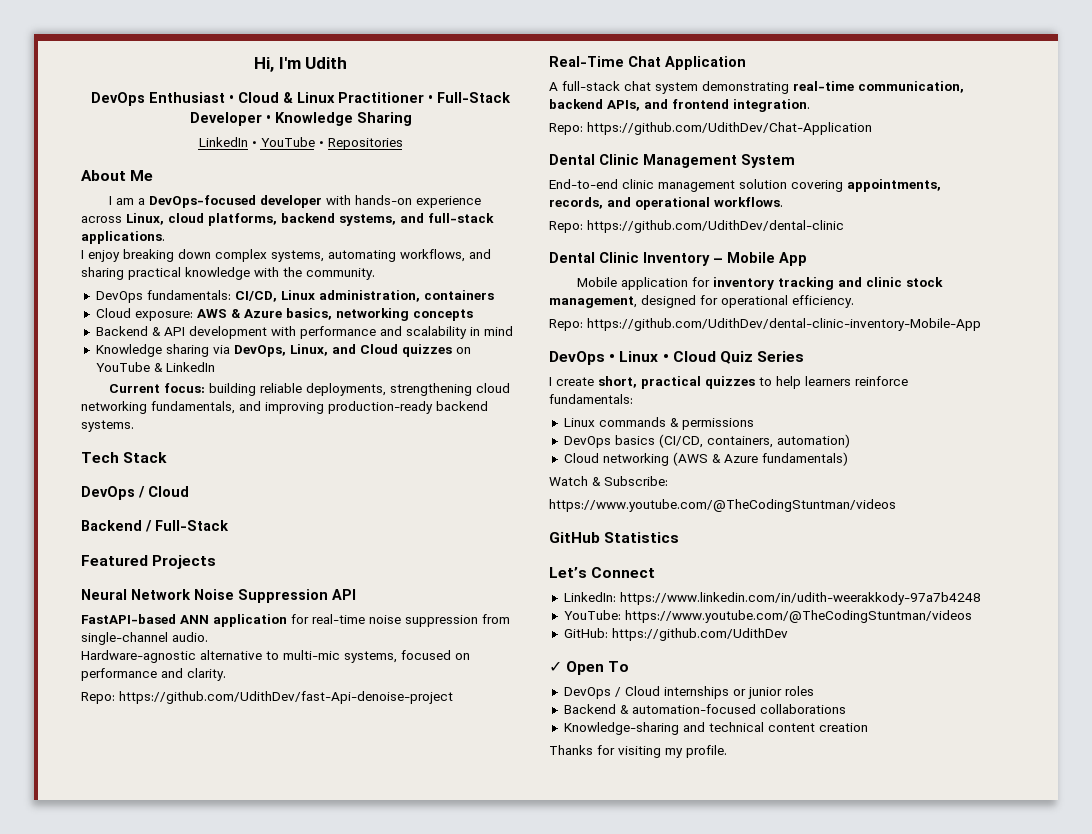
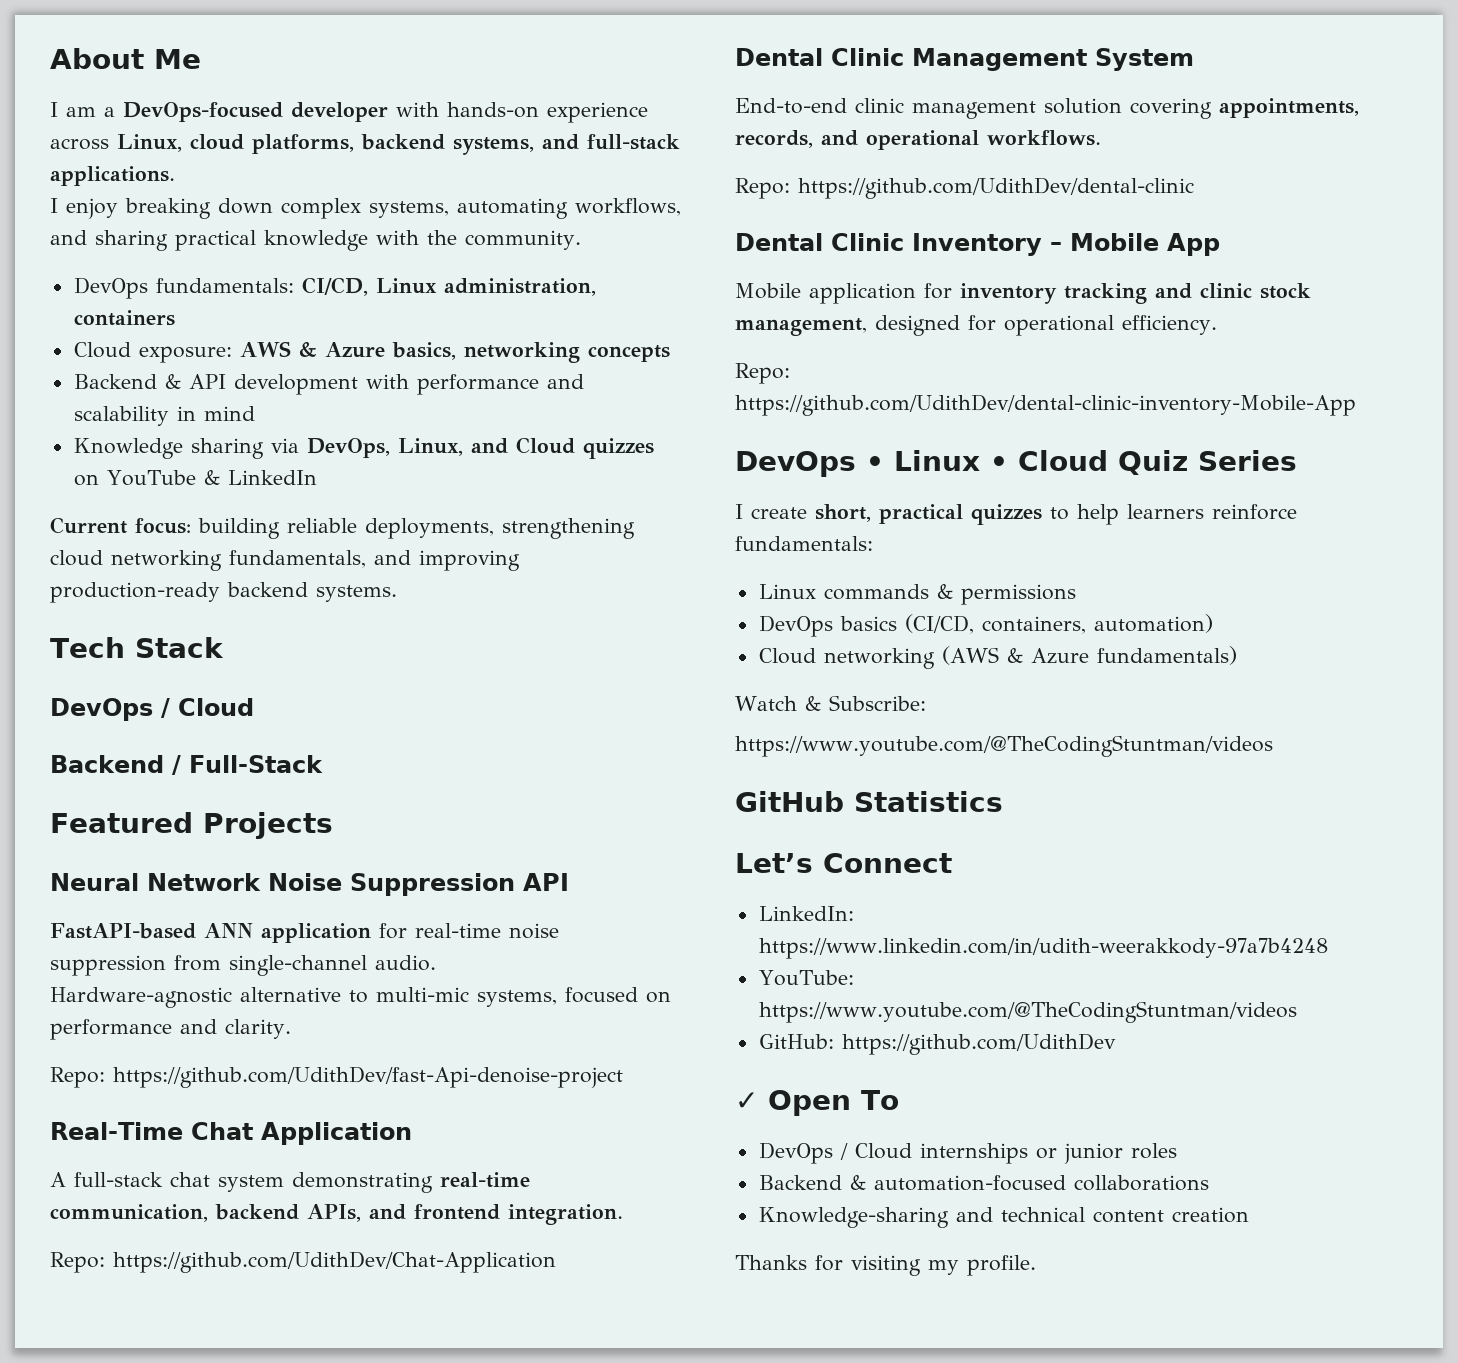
- Hi, I'm Udith
- DevOps Enthusiast • Cloud & Linux Practitioner • Full-Stack Developer • Knowledge Sharing
- LinkedIn • YouTube • Repositories

